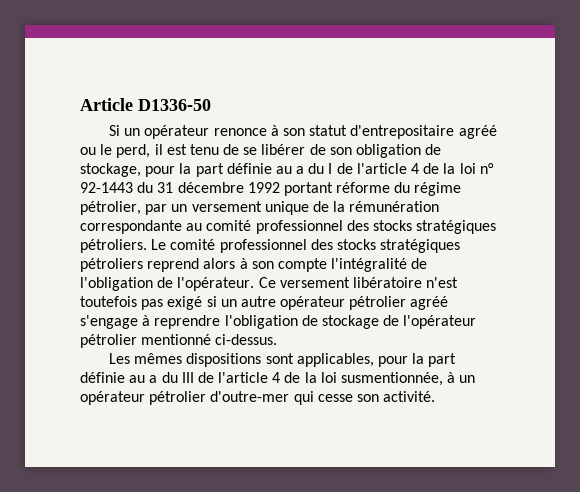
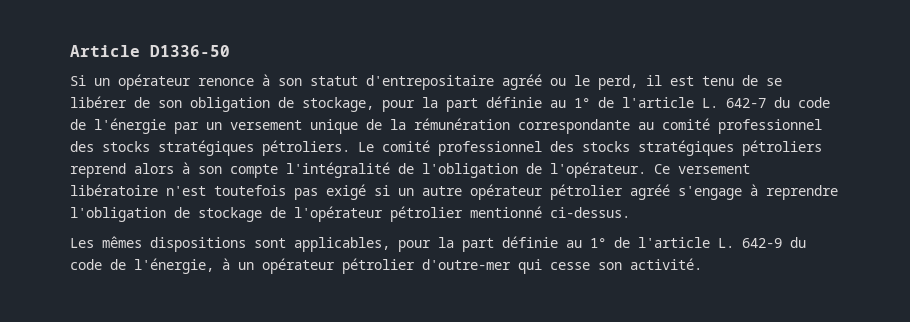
- Si un opérateur renonce à son statut d'entrepositaire agréé ou le perd, il est tenu de se libérer de son obligation de stockage, pour la part définie au a du I de l'article 4 de la loi n° 92-1443 du 31 décembre 1992 portant réforme du régime pétrolier, par un versement unique de la rémunération correspondante au comité professionnel des stocks stratégiques pétroliers.
+ Si un opérateur renonce à son statut d'entrepositaire agréé ou le perd, il est tenu de se libérer de son obligation de stockage, pour la part définie au 1° de l'article L. 642-7 du code de l'énergie par un versement unique de la rémunération correspondante au comité professionnel des stocks stratégiques pétroliers.
- Les mêmes dispositions sont applicables, pour la part définie au a du III de l'article 4 de la loi susmentionnée, à un opérateur pétrolier d'outre-mer qui cesse son activité.
+ Les mêmes dispositions sont applicables, pour la part définie au 1° de l'article L. 642-9 du code de l'énergie, à un opérateur pétrolier d'outre-mer qui cesse son activité.

